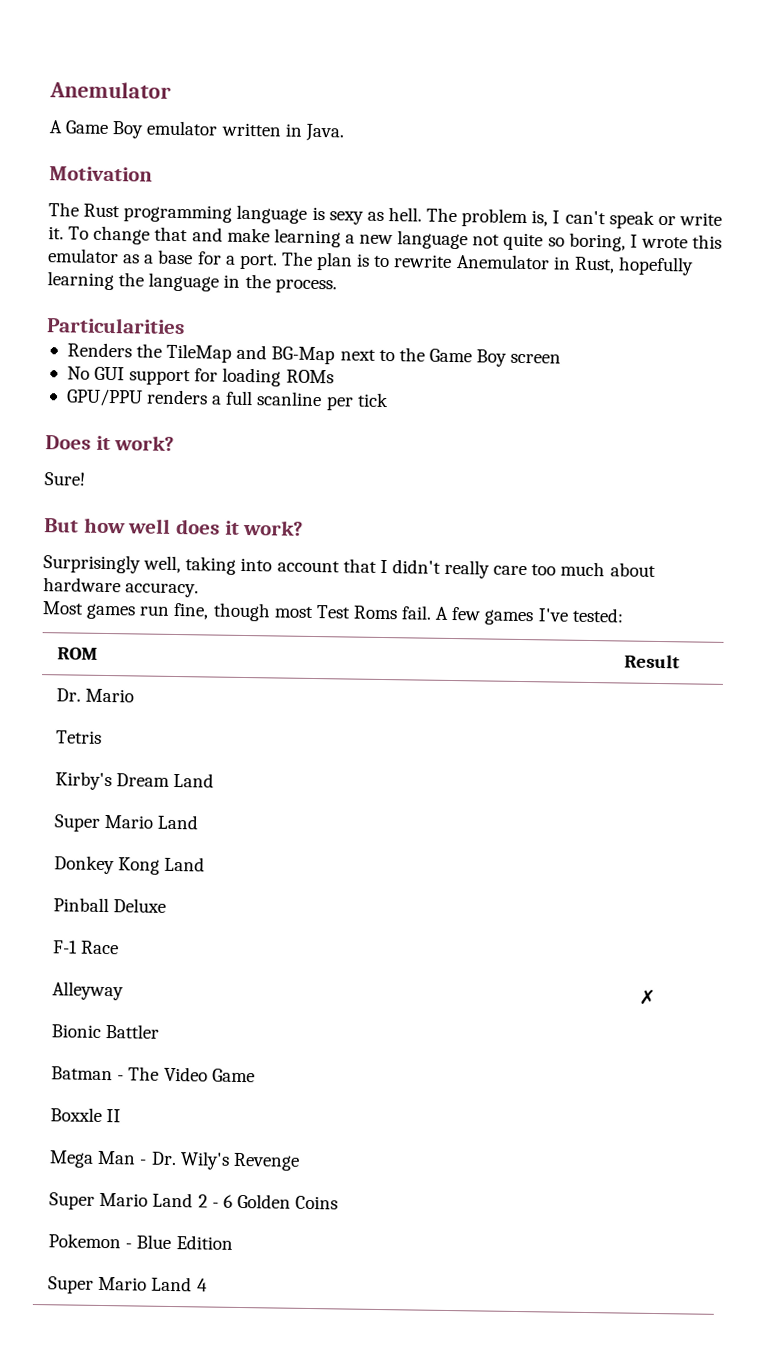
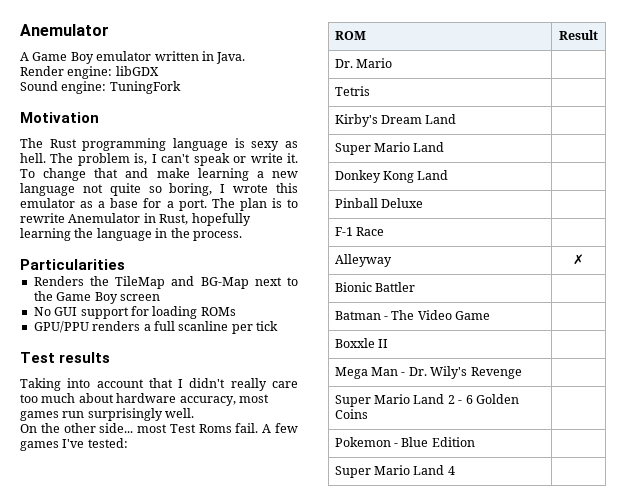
+ Render engine: libGDX
+ Sound engine: TuningFork
- Does it work?
- Sure!
- But how well does it work?
- Surprisingly well, taking into account that I didn't really care too much about hardware accuracy.
- Most games run fine, though most Test Roms fail.
+ Test results
+ Taking into account that I didn't really care too much about hardware accuracy, most games run surprisingly well.
+ On the other side... most Test Roms fail.

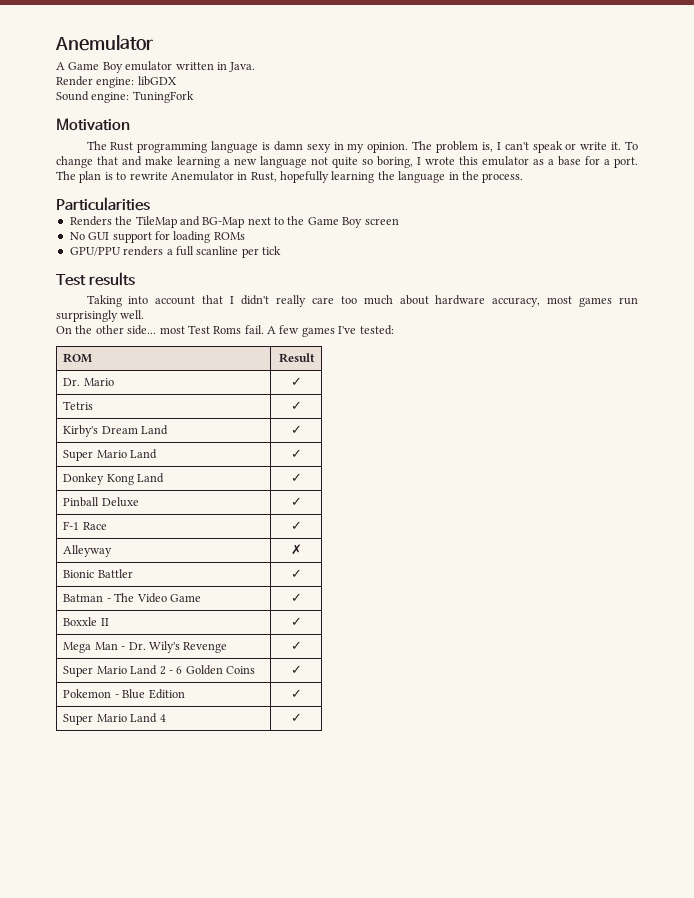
- The Rust programming language is sexy as hell.
+ The Rust programming language is damn sexy in my opinion.
- Dr. Mario |
+ Dr. Mario | ✓
- Tetris |
+ Tetris | ✓
- Kirby's Dream Land |
+ Kirby's Dream Land | ✓
- Super Mario Land |
+ Super Mario Land | ✓
- Donkey Kong Land |
+ Donkey Kong Land | ✓
- Pinball Deluxe |
+ Pinball Deluxe | ✓
- F-1 Race |
+ F-1 Race | ✓
- Bionic Battler |
+ Bionic Battler | ✓
- Batman - The Video Game |
+ Batman - The Video Game | ✓
- Boxxle II |
+ Boxxle II | ✓
- Mega Man - Dr. Wily's Revenge |
+ Mega Man - Dr. Wily's Revenge | ✓
- Super Mario Land 2 - 6 Golden Coins |
+ Super Mario Land 2 - 6 Golden Coins | ✓
- Pokemon - Blue Edition |
+ Pokemon - Blue Edition | ✓
- Super Mario Land 4 |
+ Super Mario Land 4 | ✓

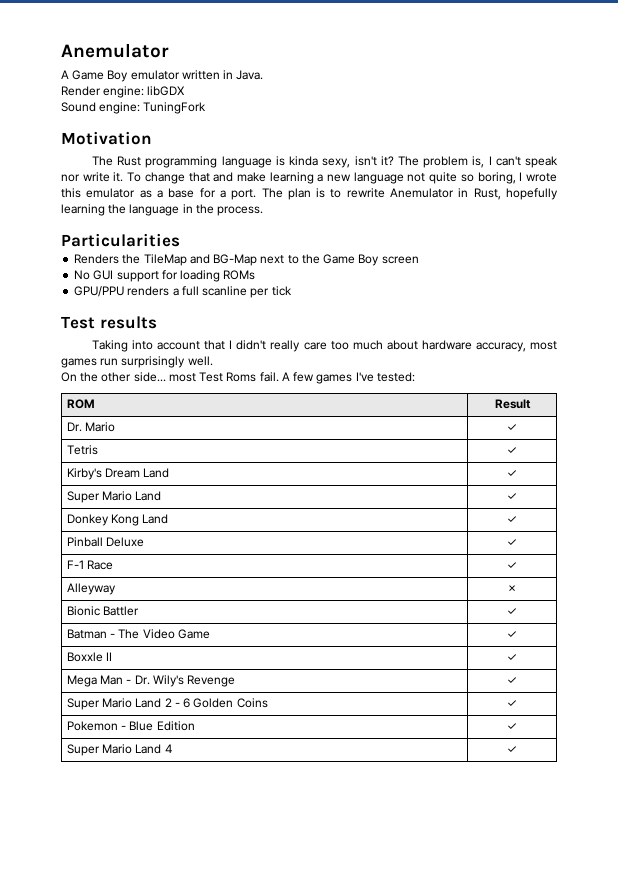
- The Rust programming language is damn sexy in my opinion.
+ The Rust programming language is kinda sexy, isn't it?
- The problem is, I can't speak or write it.
+ The problem is, I can't speak nor write it.

